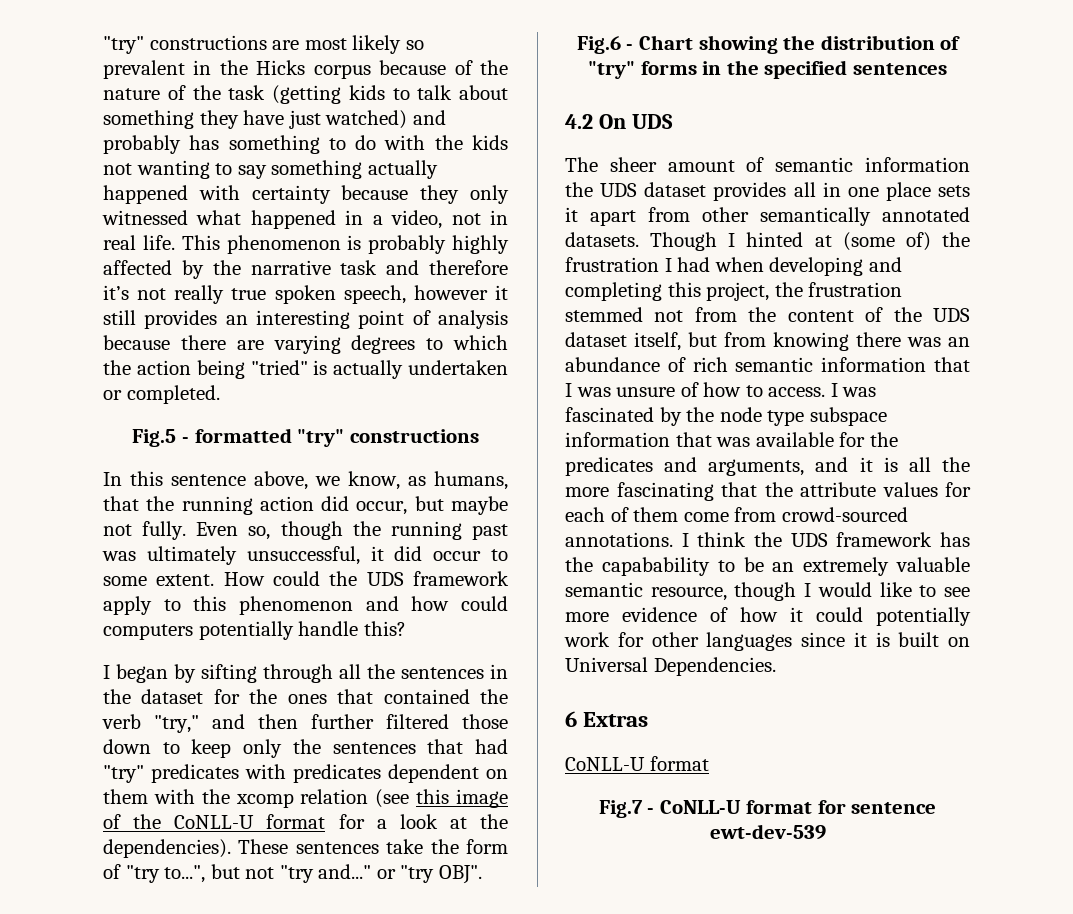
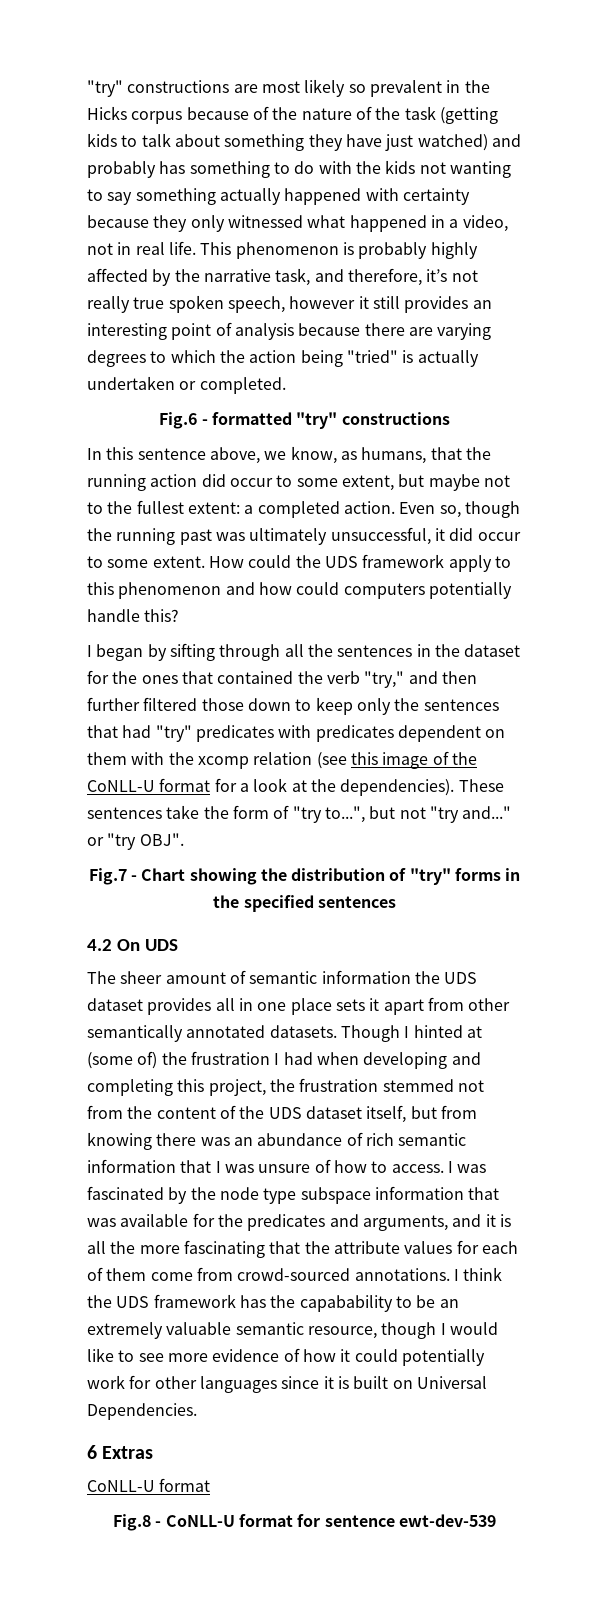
- This phenomenon is probably highly affected by the narrative task and therefore it’s not really true spoken speech, however it still provides an interesting point of analysis because there are varying degrees to which the action being "tried" is actually undertaken or completed.
+ This phenomenon is probably highly affected by the narrative task, and therefore, it’s not really true spoken speech, however it still provides an interesting point of analysis because there are varying degrees to which the action being "tried" is actually undertaken or completed.
- Fig.5 - formatted "try" constructions
+ Fig.6 - formatted "try" constructions
- In this sentence above, we know, as humans, that the running action did occur, but maybe not fully.
+ In this sentence above, we know, as humans, that the running action did occur to some extent, but maybe not to the fullest extent: a completed action.
- Fig.6 - Chart showing the distribution of "try" forms in the specified sentences
+ Fig.7 - Chart showing the distribution of "try" forms in the specified sentences
- Fig.7 - CoNLL-U format for sentence ewt-dev-539
+ Fig.8 - CoNLL-U format for sentence ewt-dev-539

